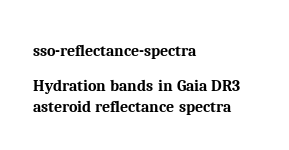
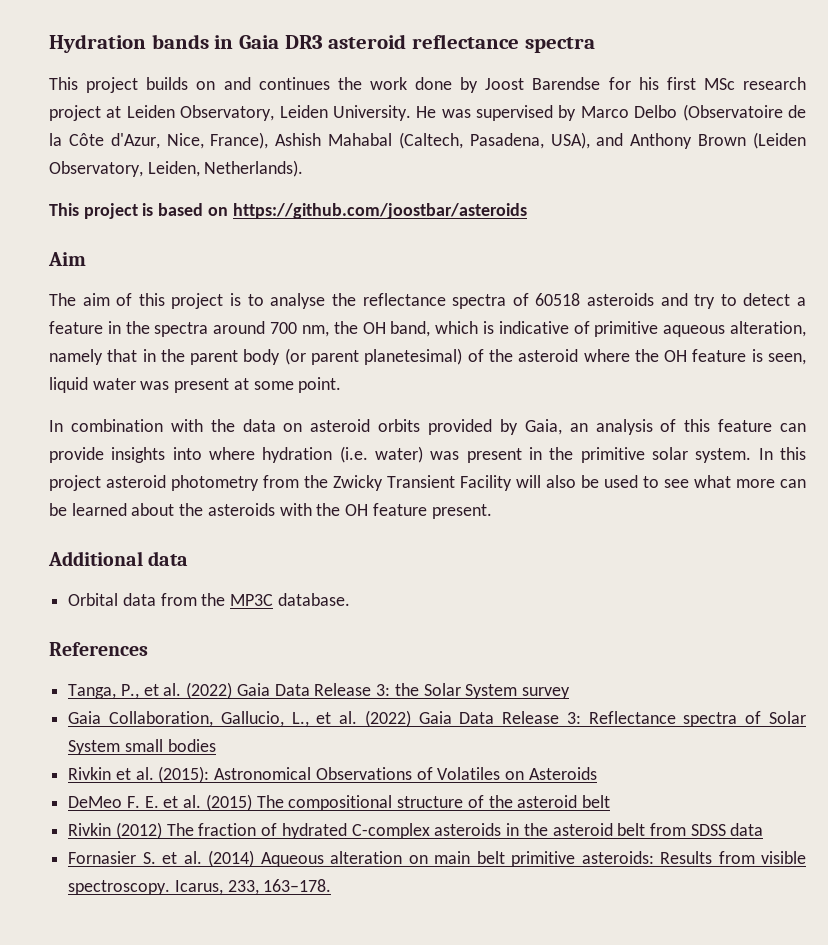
- sso-reflectance-spectra
+ This project builds on and continues the work done by Joost Barendse for his first MSc research project at Leiden Observatory, Leiden University. He was supervised by Marco Delbo (Observatoire de la Côte d'Azur, Nice, France), Ashish Mahabal (Caltech, Pasadena, USA), and Anthony Brown (Leiden Observatory, Leiden, Netherlands).
+ This project is based on https://github.com/joostbar/asteroids
+ Aim
+ The aim of this project is to analyse the reflectance spectra of 60518 asteroids and try to detect a feature in the spectra around 700 nm, the OH band, which is indicative of primitive aqueous alteration, namely that in the parent body (or parent planetesimal) of the asteroid where the OH feature is seen, liquid water was present at some point.
+ In combination with the data on asteroid orbits provided by Gaia, an analysis of this feature can provide insights into where hydration (i.e. water) was present in the primitive solar system. In this project asteroid photometry from the Zwicky Transient Facility will also be used to see what more can be learned about the asteroids with the OH feature present.
+ Additional data
+ Orbital data from the MP3C database.
+ References
+ Tanga, P., et al. (2022) Gaia Data Release 3: the Solar System survey
+ Gaia Collaboration, Gallucio, L., et al. (2022) Gaia Data Release 3: Reflectance spectra of Solar System small bodies
+ Rivkin et al. (2015): Astronomical Observations of Volatiles on Asteroids
+ DeMeo F. E. et al. (2015) The compositional structure of the asteroid belt
+ Rivkin (2012) The fraction of hydrated C-complex asteroids in the asteroid belt from SDSS data
+ Fornasier S. et al. (2014) Aqueous alteration on main belt primitive asteroids: Results from visible spectroscopy. Icarus, 233, 163–178.

